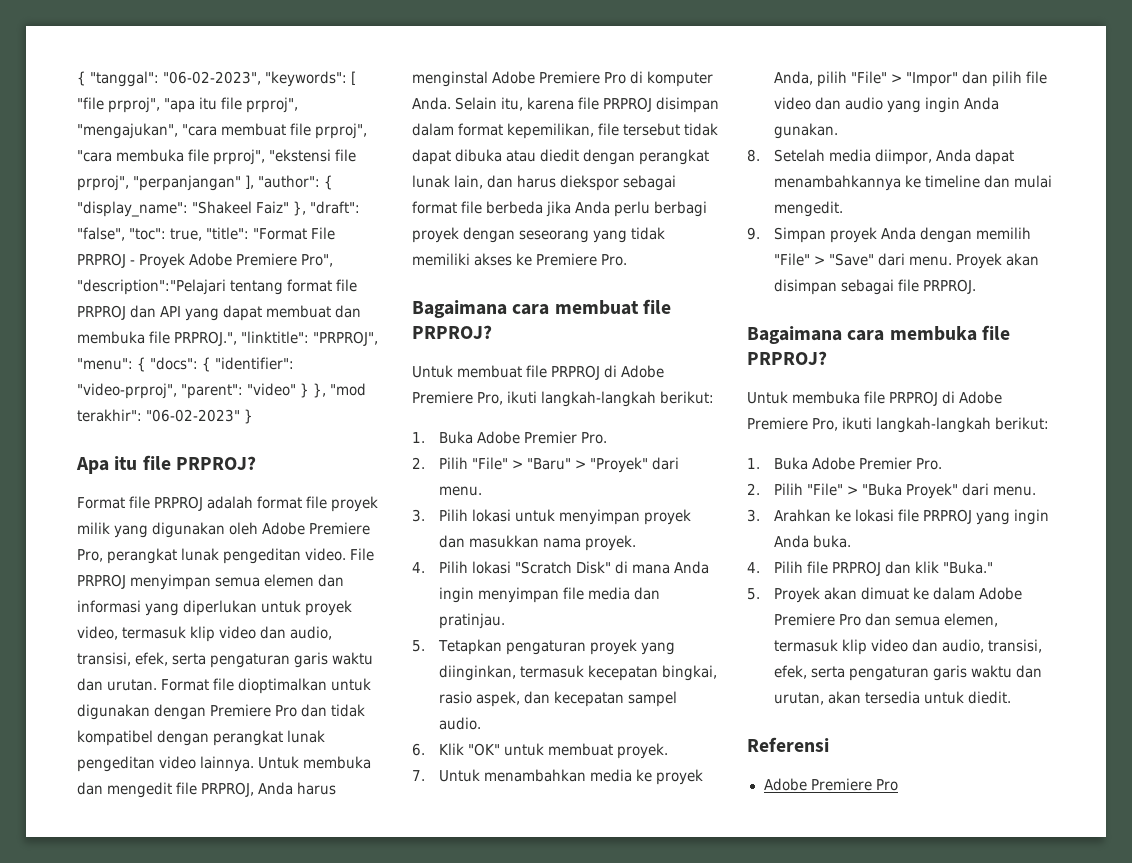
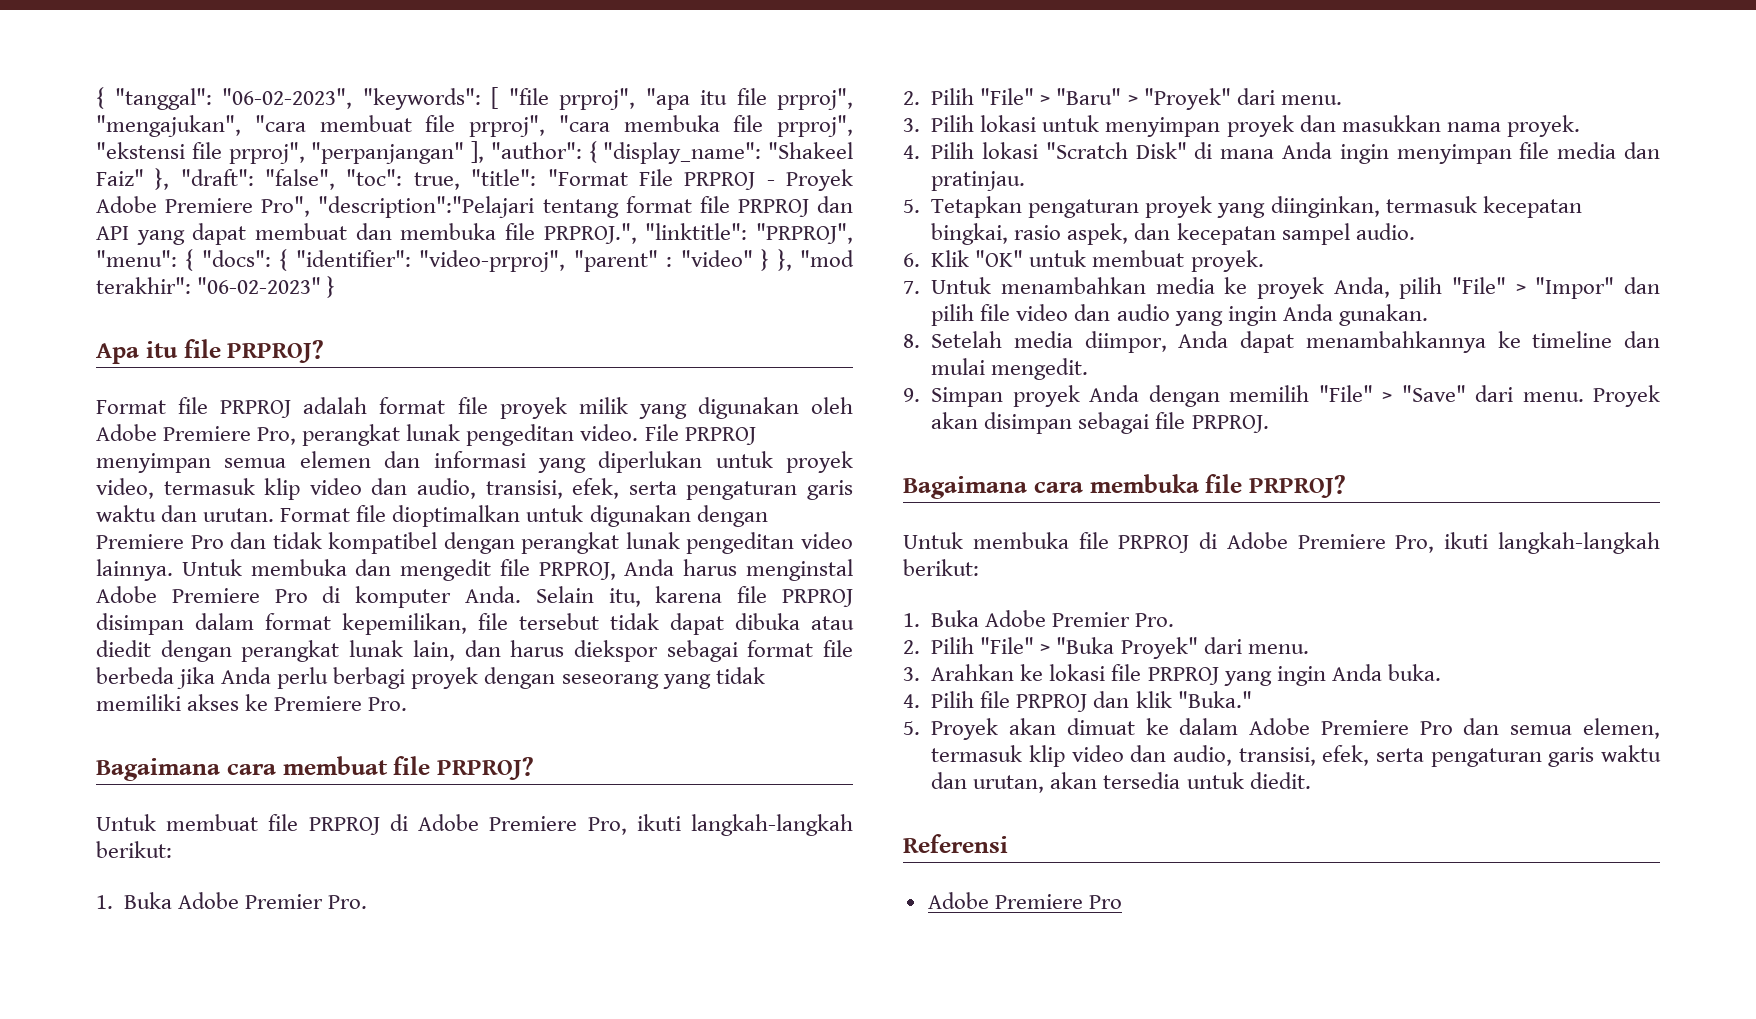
- "video-prproj", "parent":
+ "video-prproj", "parent" :

